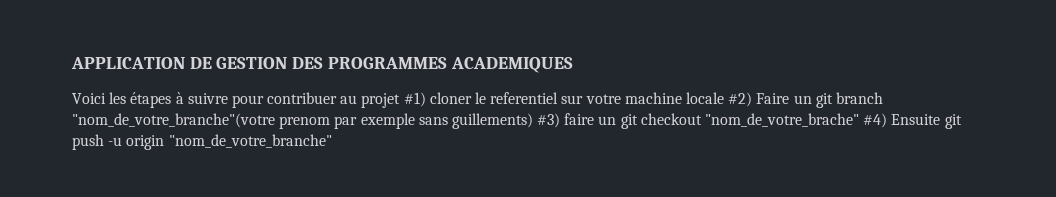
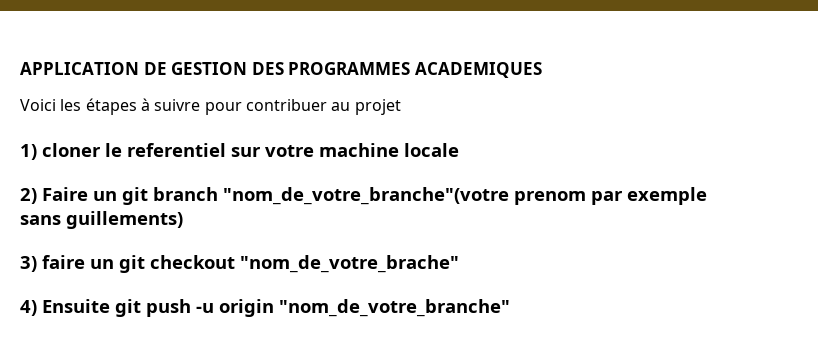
- Voici les étapes à suivre pour contribuer au projet #1) cloner le referentiel sur votre machine locale #2) Faire un git branch "nom_de_votre_branche"(votre prenom par exemple sans guillements) #3) faire un git checkout "nom_de_votre_brache" #4) Ensuite git push -u origin "nom_de_votre_branche"
+ Voici les étapes à suivre pour contribuer au projet
+ 1) cloner le referentiel sur votre machine locale
+ 2) Faire un git branch "nom_de_votre_branche"(votre prenom par exemple sans guillements)
+ 3) faire un git checkout "nom_de_votre_brache"
+ 4) Ensuite git push -u origin "nom_de_votre_branche"

